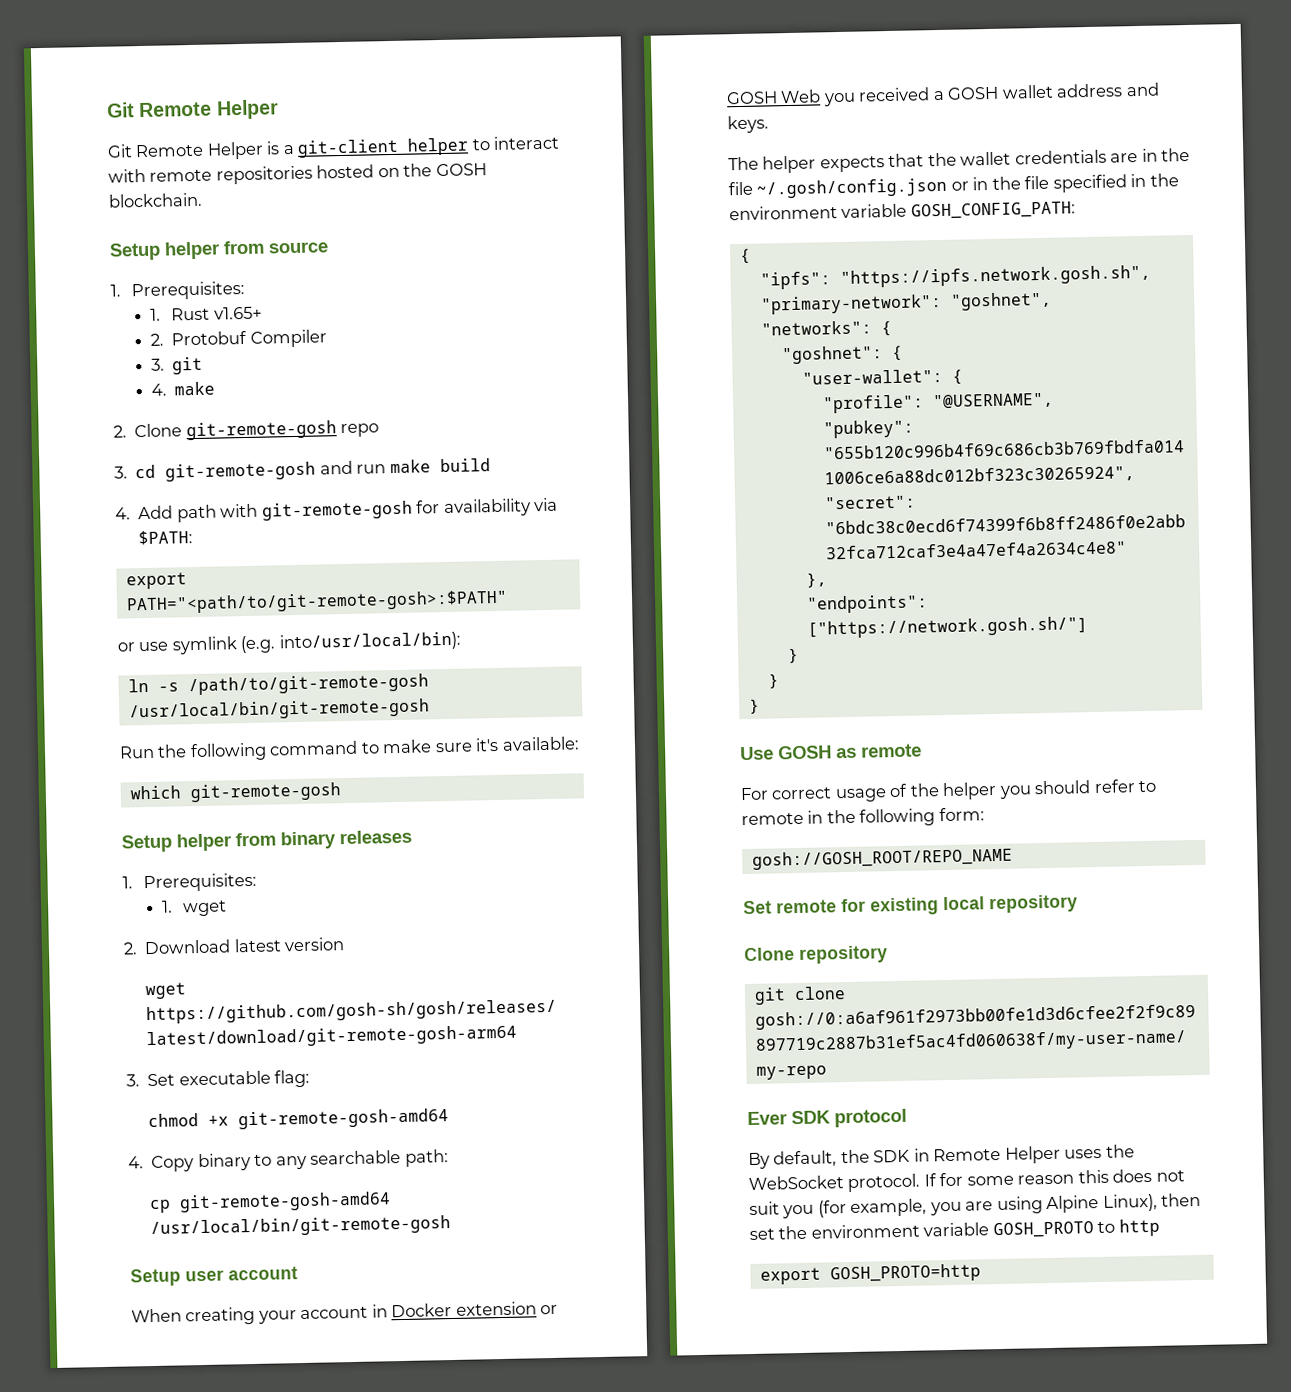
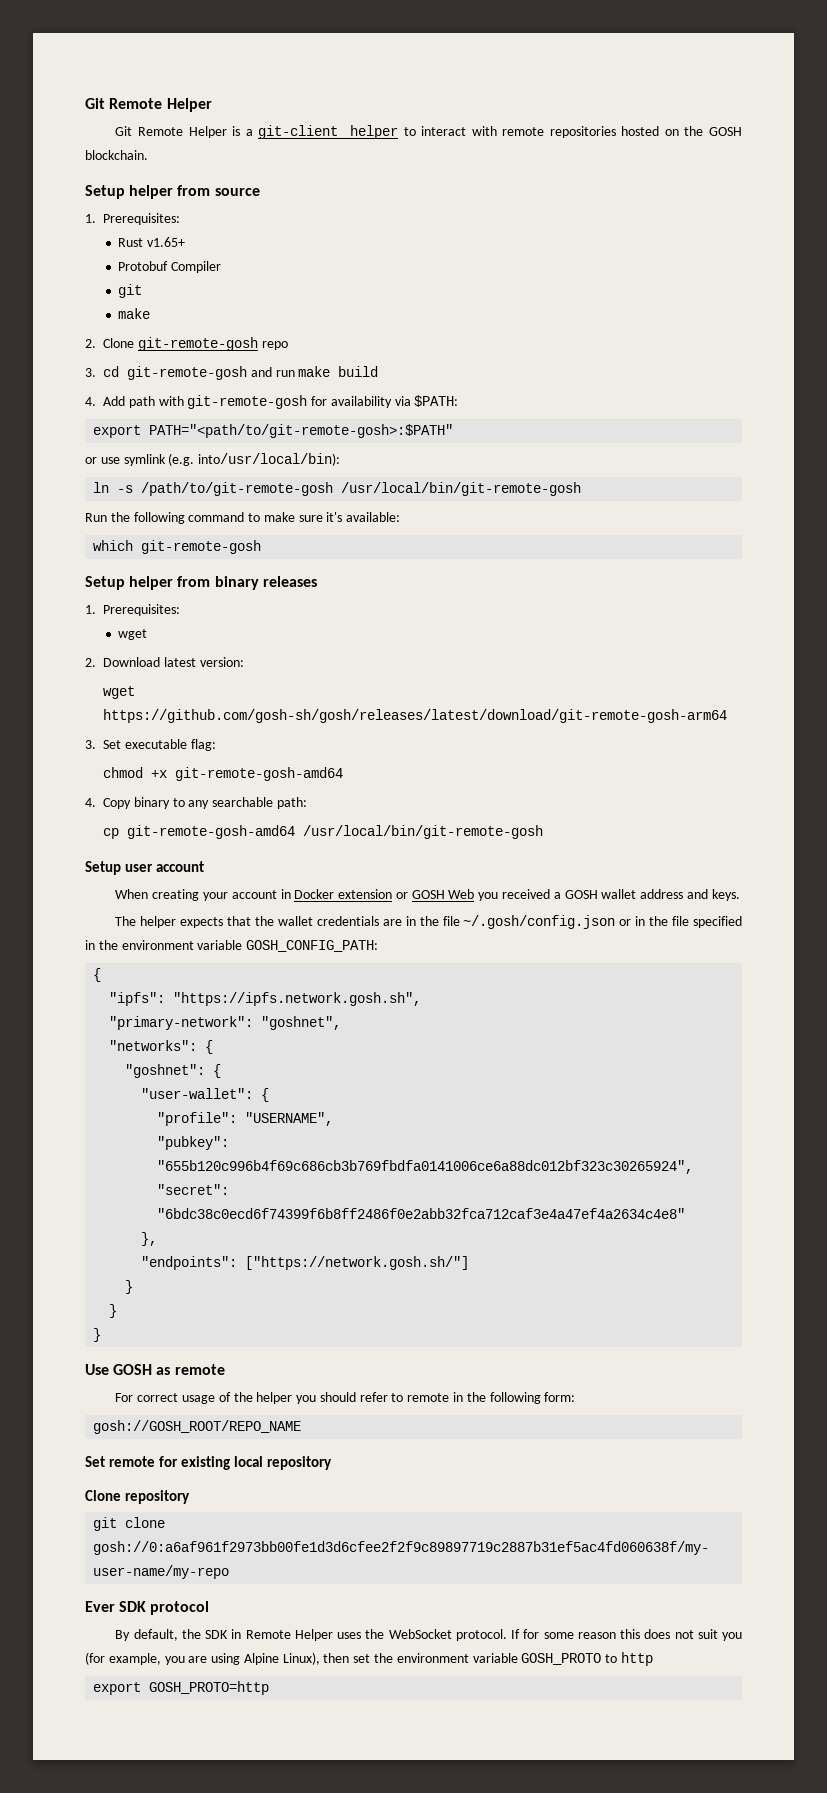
- 1. Rust v1.65+
+ Rust v1.65+
- 2. Protobuf Compiler
- 3. git
- 4. make
+ Protobuf Compiler
+ git
+ make
  Setup helper from binary releases
  1. Prerequisites:
- 1. wget
+ wget
- 2. Download latest version
+ 2. Download latest version:
- "profile": "@USERNAME",
+ "profile": "USERNAME",

